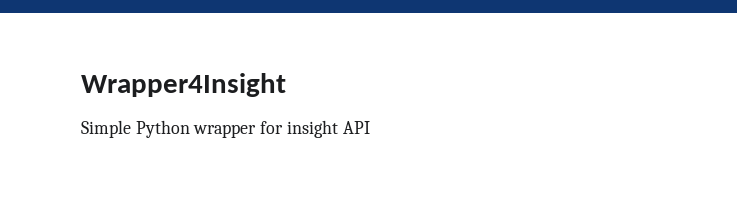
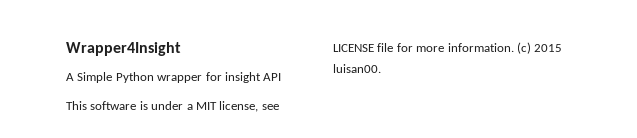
- Simple Python wrapper for insight API
+ A Simple Python wrapper for insight API
+ This software is under a MIT license, see LICENSE file for more information. (c) 2015 luisan00.

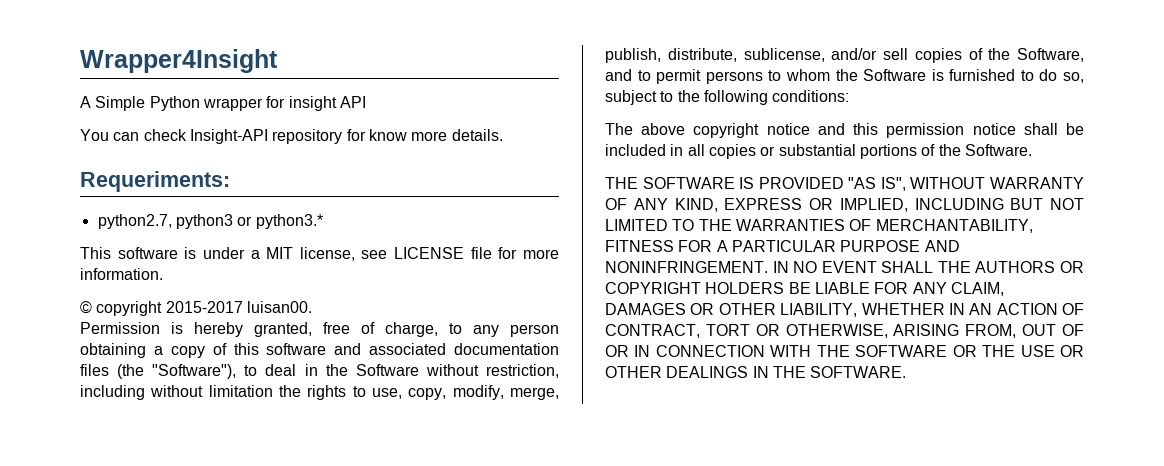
+ You can check Insight-API repository for know more details.
+ Requeriments:
+ python2.7, python3 or python3.*
- This software is under a MIT license, see LICENSE file for more information. (c) 2015 luisan00.
+ This software is under a MIT license, see LICENSE file for more information.
+ © copyright 2015-2017 luisan00.
+ Permission is hereby granted, free of charge, to any person obtaining a copy of this software and associated documentation files (the "Software"), to deal in the Software without restriction, including without limitation the rights to use, copy, modify, merge, publish, distribute, sublicense, and/or sell copies of the Software, and to permit persons to whom the Software is furnished to do so, subject to the following conditions:
+ The above copyright notice and this permission notice shall be included in all copies or substantial portions of the Software.
+ THE SOFTWARE IS PROVIDED "AS IS", WITHOUT WARRANTY OF ANY KIND, EXPRESS OR IMPLIED, INCLUDING BUT NOT LIMITED TO THE WARRANTIES OF MERCHANTABILITY, FITNESS FOR A PARTICULAR PURPOSE AND NONINFRINGEMENT. IN NO EVENT SHALL THE AUTHORS OR COPYRIGHT HOLDERS BE LIABLE FOR ANY CLAIM, DAMAGES OR OTHER LIABILITY, WHETHER IN AN ACTION OF CONTRACT, TORT OR OTHERWISE, ARISING FROM, OUT OF OR IN CONNECTION WITH THE SOFTWARE OR THE USE OR OTHER DEALINGS IN THE SOFTWARE.

